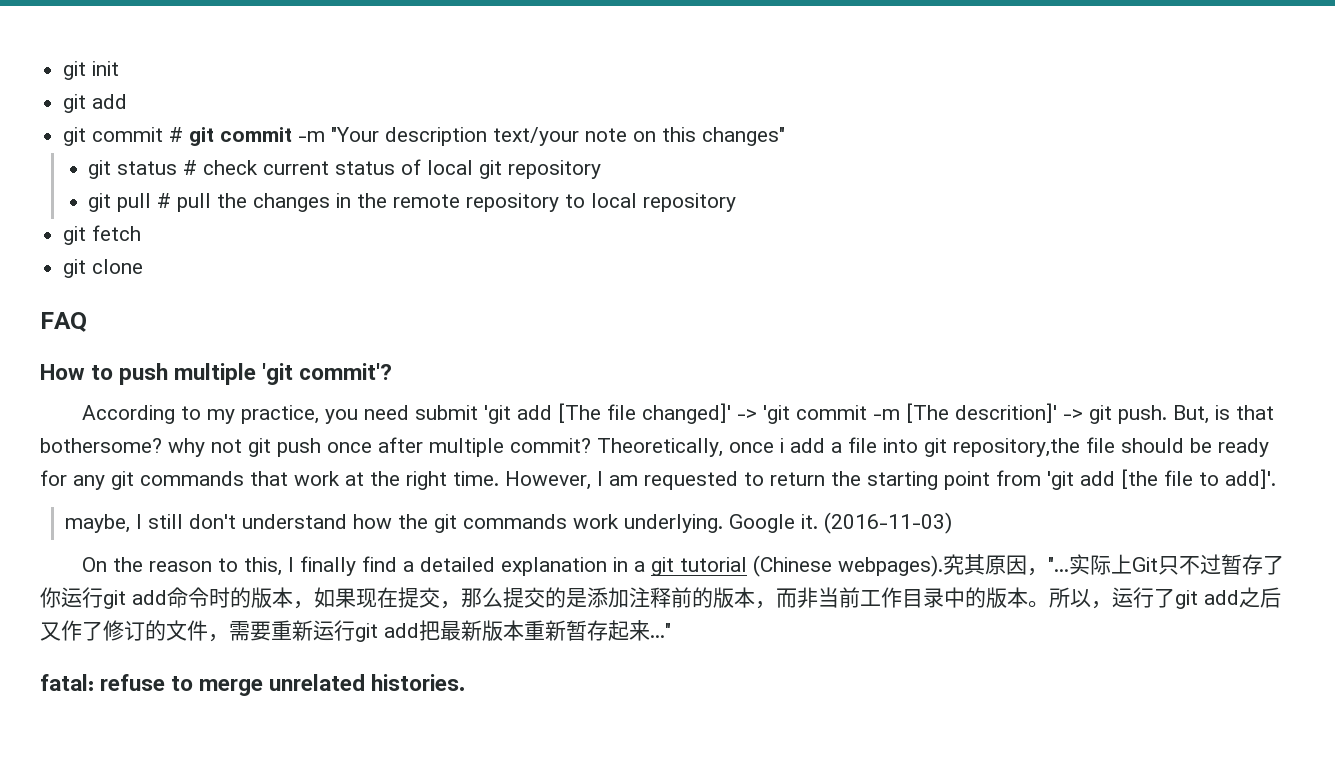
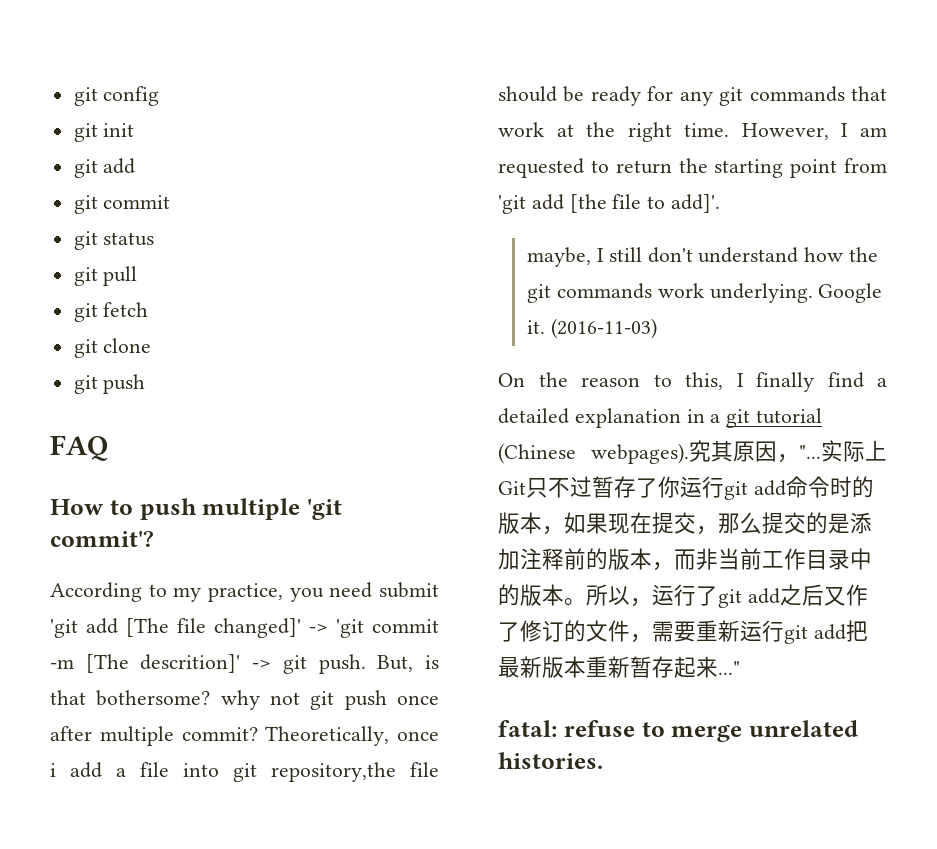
+ git config
- git commit # git commit -m "Your description text/your note on this changes"
- git status # check current status of local git repository
- git pull # pull the changes in the remote repository to local repository
+ git commit
+ git status
+ git pull
  git clone
+ git push

